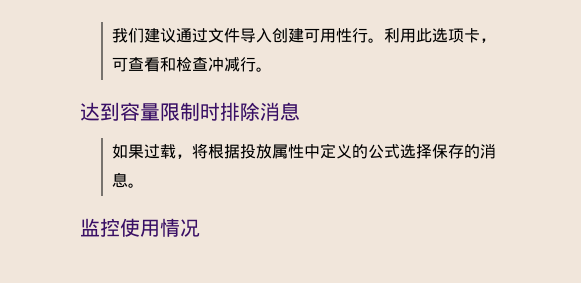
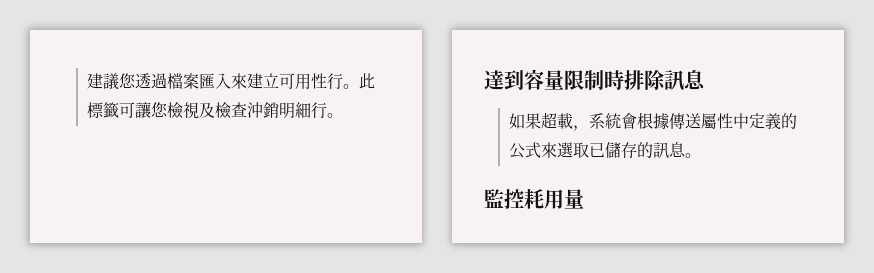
- 我们建议通过文件导入创建可用性行。利用此选项卡，可查看和检查冲减行。
+ 建議您透過檔案匯入來建立可用性行。此標籤可讓您檢視及檢查沖銷明細行。
- 达到容量限制时排除消息
+ 達到容量限制時排除訊息
- 如果过载，将根据投放属性中定义的公式选择保存的消息。
- 监控使用情况
+ 如果超載，系統會根據傳送屬性中定義的公式來選取已儲存的訊息。
+ 監控耗用量

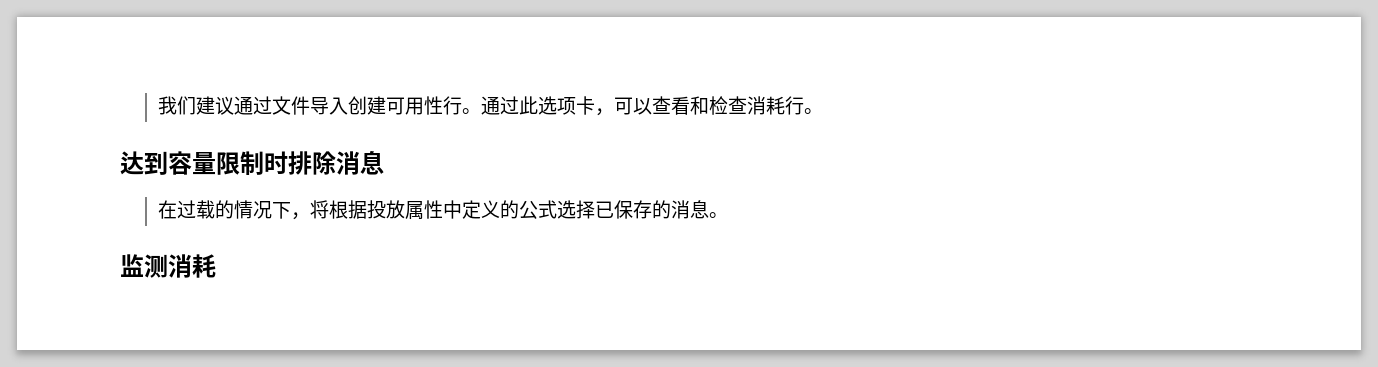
- 建議您透過檔案匯入來建立可用性行。此標籤可讓您檢視及檢查沖銷明細行。
+ 我们建议通过文件导入创建可用性行。通过此选项卡，可以查看和检查消耗行。
- 達到容量限制時排除訊息
+ 达到容量限制时排除消息
- 如果超載，系統會根據傳送屬性中定義的公式來選取已儲存的訊息。
+ 在过载的情况下，将根据投放属性中定义的公式选择已保存的消息。
- 監控耗用量
+ 监测消耗

